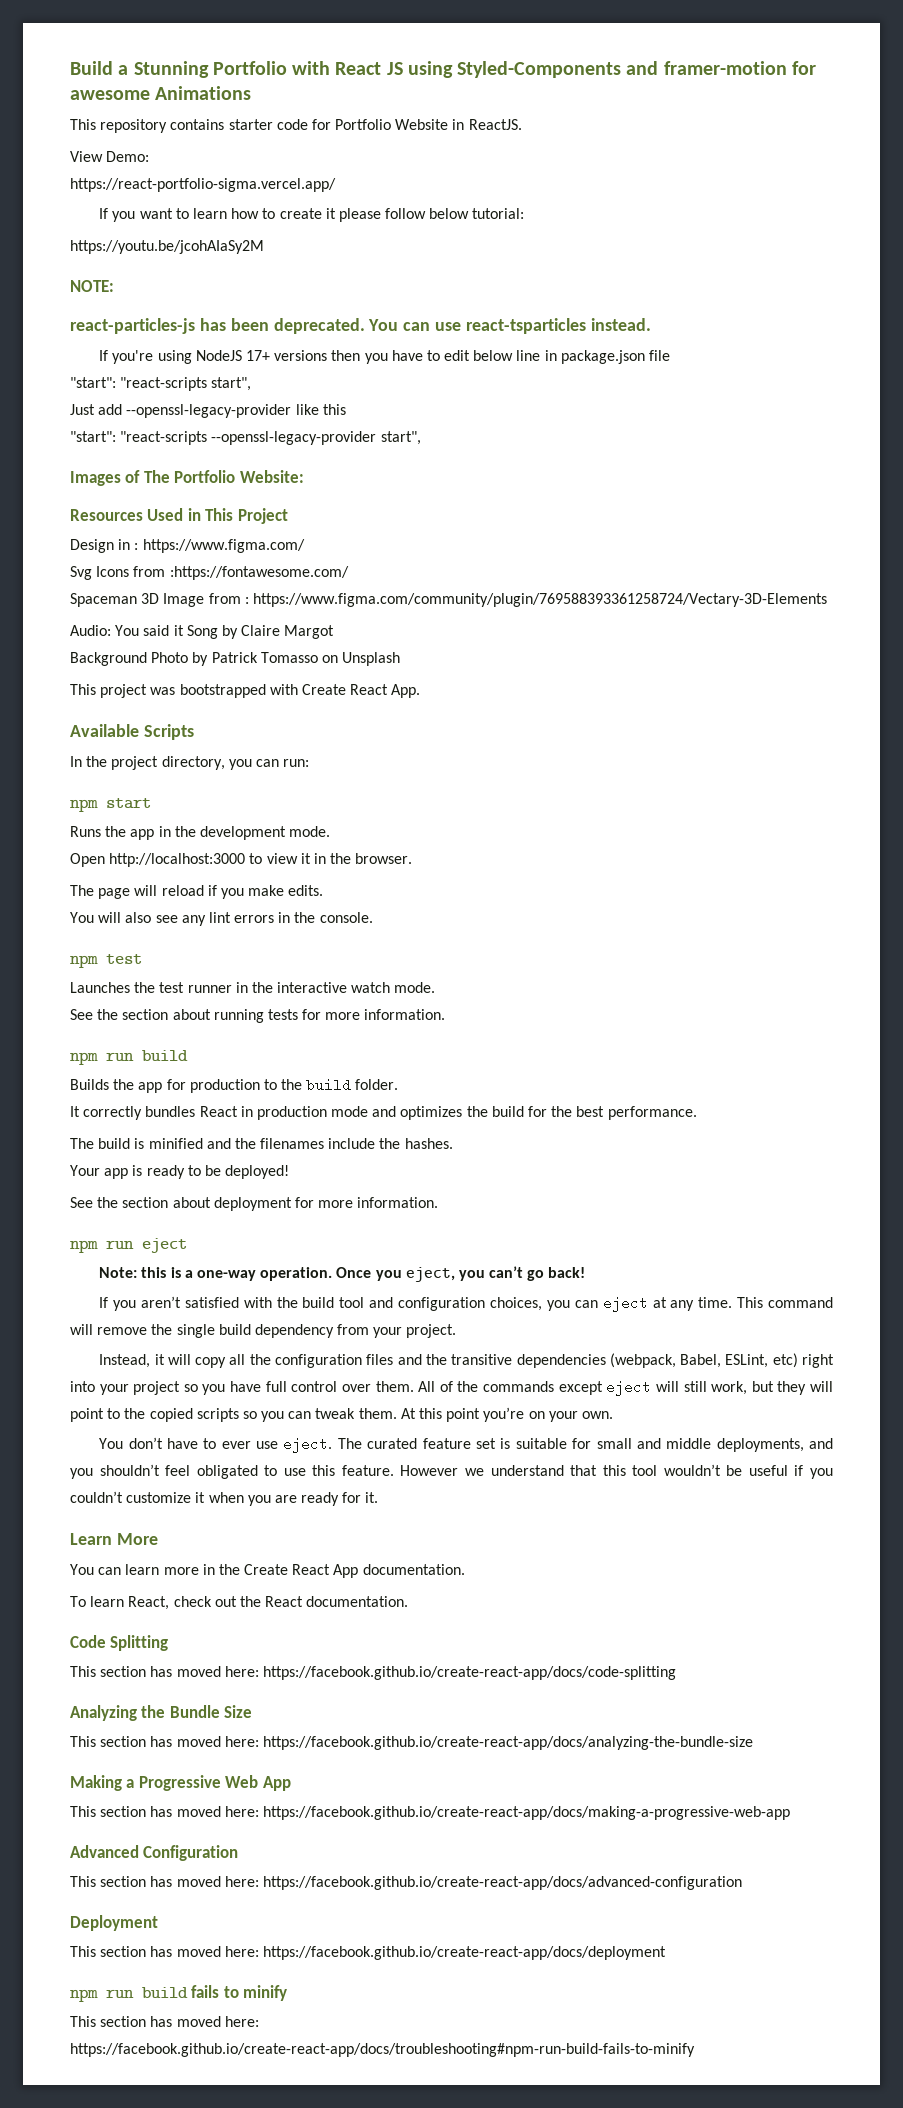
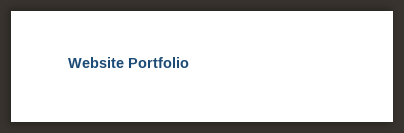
- Build a Stunning Portfolio with React JS using Styled-Components and framer-motion for awesome Animations
- This repository contains starter code for Portfolio Website in ReactJS.
- View Demo:
- https://react-portfolio-sigma.vercel.app/
- If you want to learn how to create it please follow below tutorial:
- https://youtu.be/jcohAIaSy2M
- NOTE:
- react-particles-js has been deprecated. You can use react-tsparticles instead.
- If you're using NodeJS 17+ versions then you have to edit below line in package.json file
- "start": "react-scripts start",
- Just add --openssl-legacy-provider like this
- "start": "react-scripts --openssl-legacy-provider start",
- Images of The Portfolio Website:
- Resources Used in This Project
- Design in : https://www.figma.com/
- Svg Icons from :https://fontawesome.com/
- Spaceman 3D Image from : https://www.figma.com/community/plugin/769588393361258724/Vectary-3D-Elements
- Audio: You said it Song by Claire Margot
- Background Photo by Patrick Tomasso on Unsplash
- This project was bootstrapped with Create React App.
- Available Scripts
- In the project directory, you can run:
- npm start
- Runs the app in the development mode.
- Open http://localhost:3000 to view it in the browser.
- The page will reload if you make edits.
- You will also see any lint errors in the console.
- npm test
- Launches the test runner in the interactive watch mode.
- See the section about running tests for more information.
- npm run build
- Builds the app for production to the build folder.
- It correctly bundles React in production mode and optimizes the build for the best performance.
- The build is minified and the filenames include the hashes.
- Your app is ready to be deployed!
- See the section about deployment for more information.
- npm run eject
- Note: this is a one-way operation. Once you eject, you can’t go back!
- If you aren’t satisfied with the build tool and configuration choices, you can eject at any time. This command will remove the single build dependency from your project.
- Instead, it will copy all the configuration files and the transitive dependencies (webpack, Babel, ESLint, etc) right into your project so you have full control over them. All of the commands except eject will still work, but they will point to the copied scripts so you can tweak them. At this point you’re on your own.
- You don’t have to ever use eject. The curated feature set is suitable for small and middle deployments, and you shouldn’t feel obligated to use this feature. However we understand that this tool wouldn’t be useful if you couldn’t customize it when you are ready for it.
- Learn More
- You can learn more in the Create React App documentation.
- To learn React, check out the React documentation.
- Code Splitting
- This section has moved here: https://facebook.github.io/create-react-app/docs/code-splitting
- Analyzing the Bundle Size
- This section has moved here: https://facebook.github.io/create-react-app/docs/analyzing-the-bundle-size
- Making a Progressive Web App
- This section has moved here: https://facebook.github.io/create-react-app/docs/making-a-progressive-web-app
- Advanced Configuration
- This section has moved here: https://facebook.github.io/create-react-app/docs/advanced-configuration
- Deployment
- This section has moved here: https://facebook.github.io/create-react-app/docs/deployment
- npm run build fails to minify
- This section has moved here: https://facebook.github.io/create-react-app/docs/troubleshooting#npm-run-build-fails-to-minify
+ Website Portfolio

